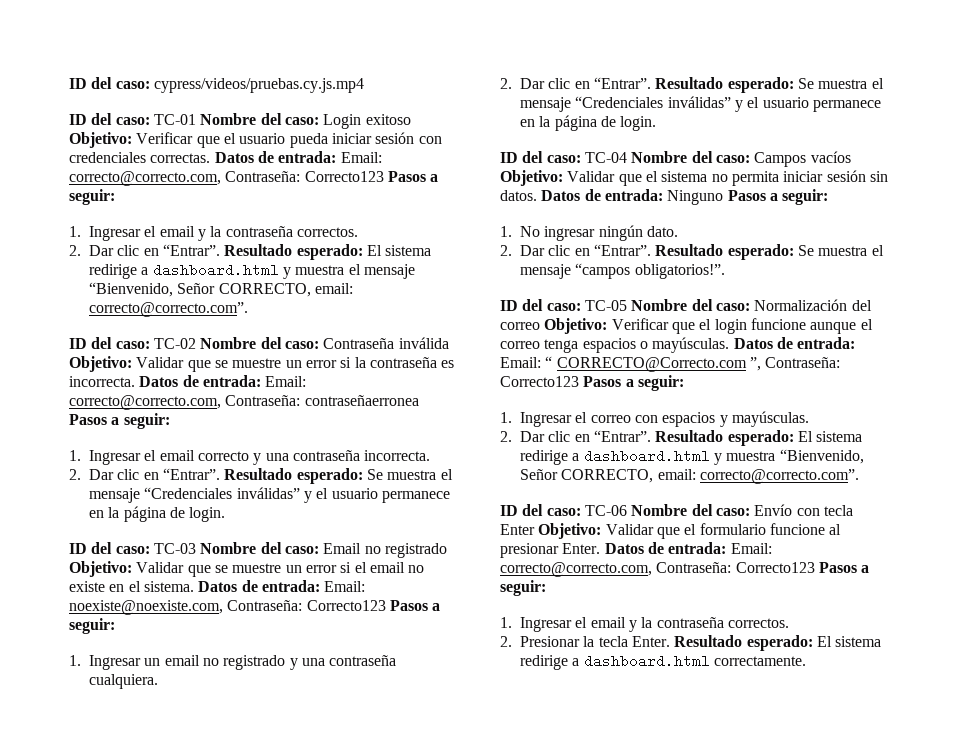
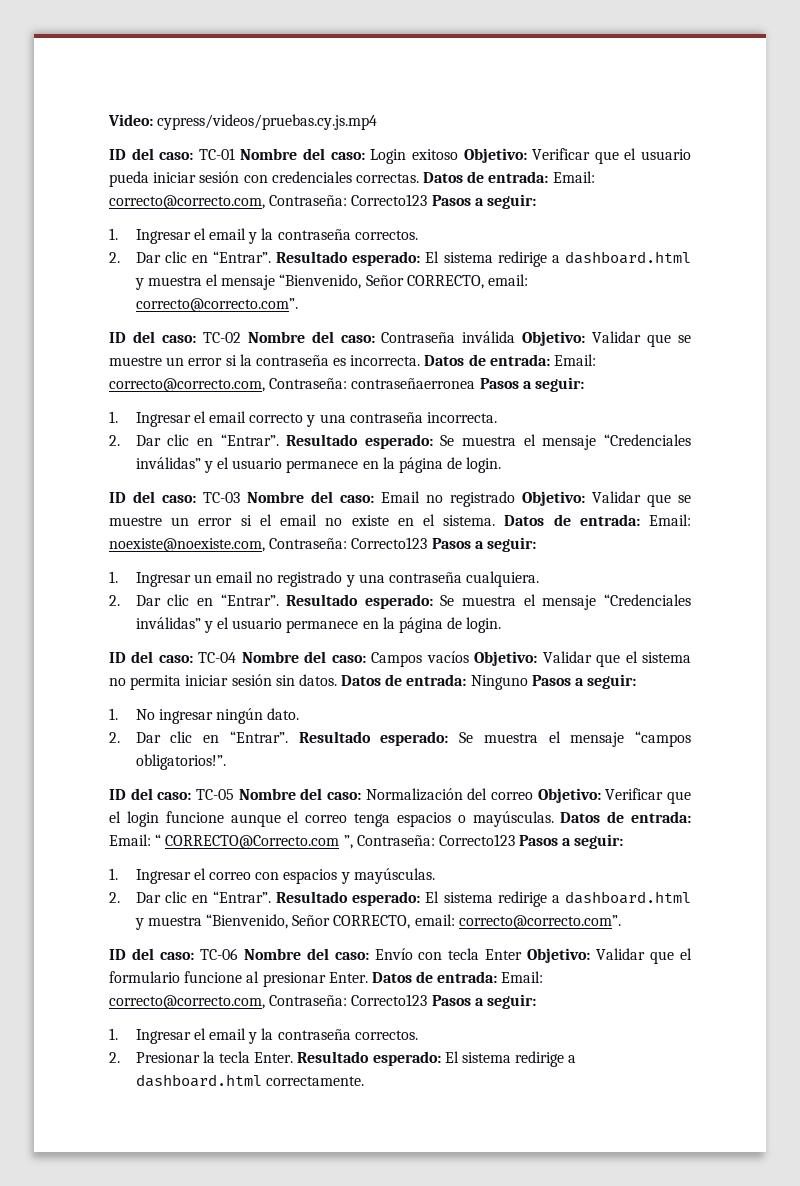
- ID del caso: cypress/videos/pruebas.cy.js.mp4
+ Video: cypress/videos/pruebas.cy.js.mp4

